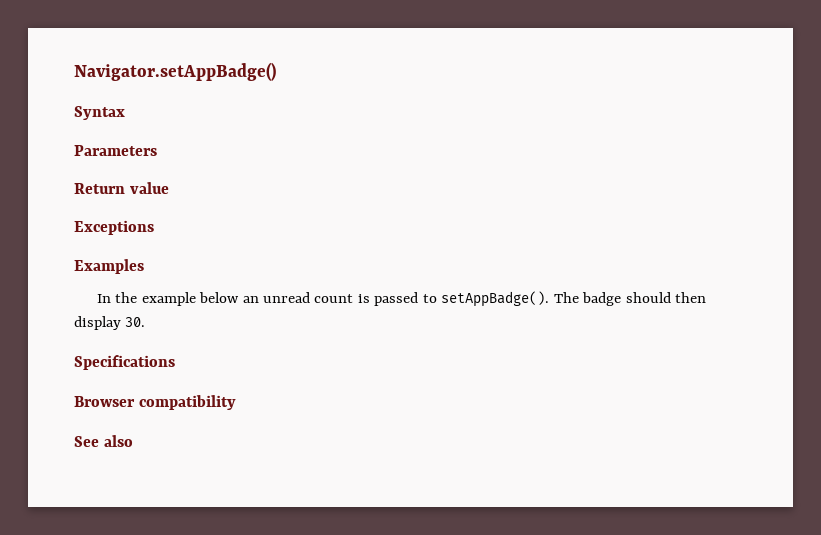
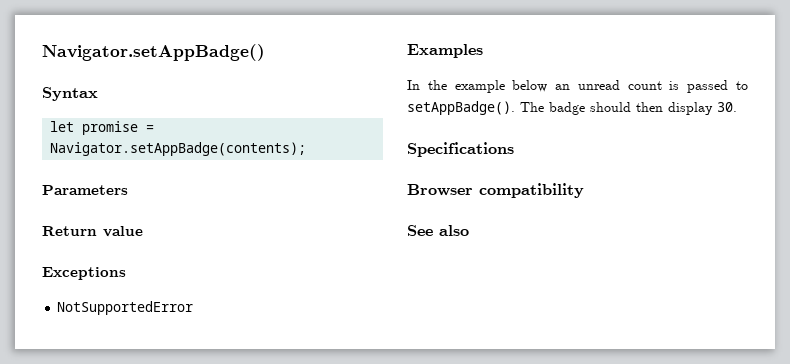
+ let promise = Navigator.setAppBadge(contents);
+ NotSupportedError

